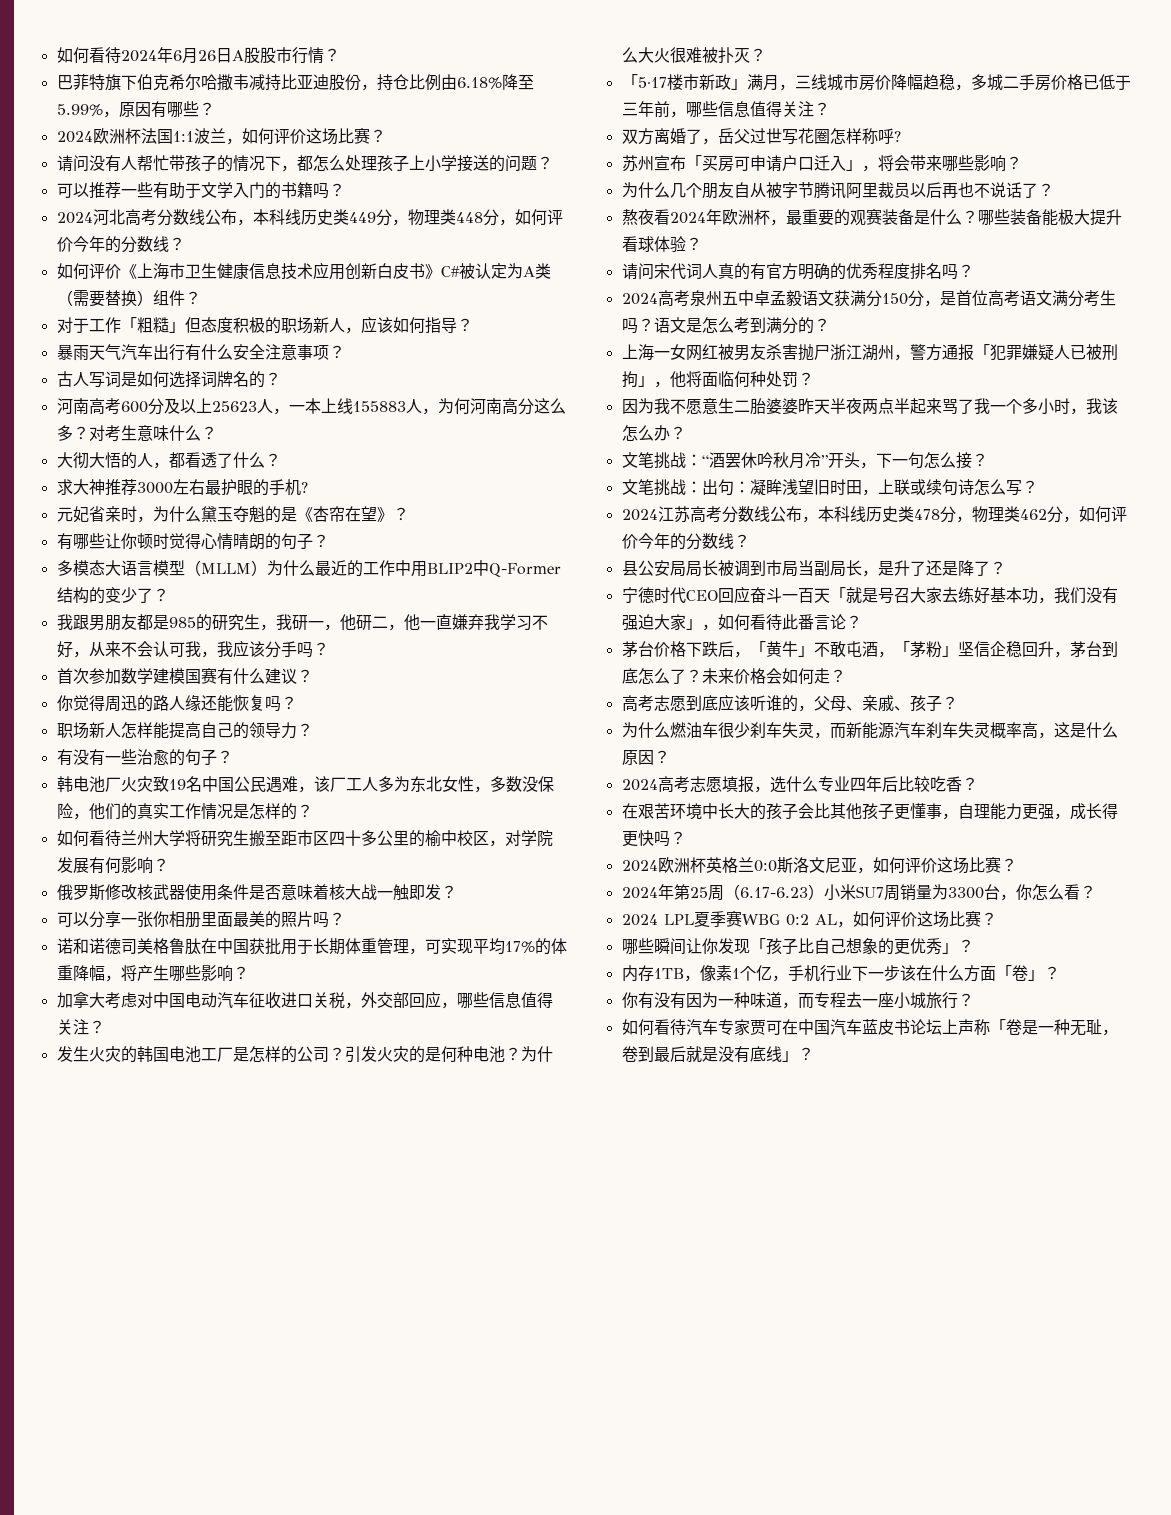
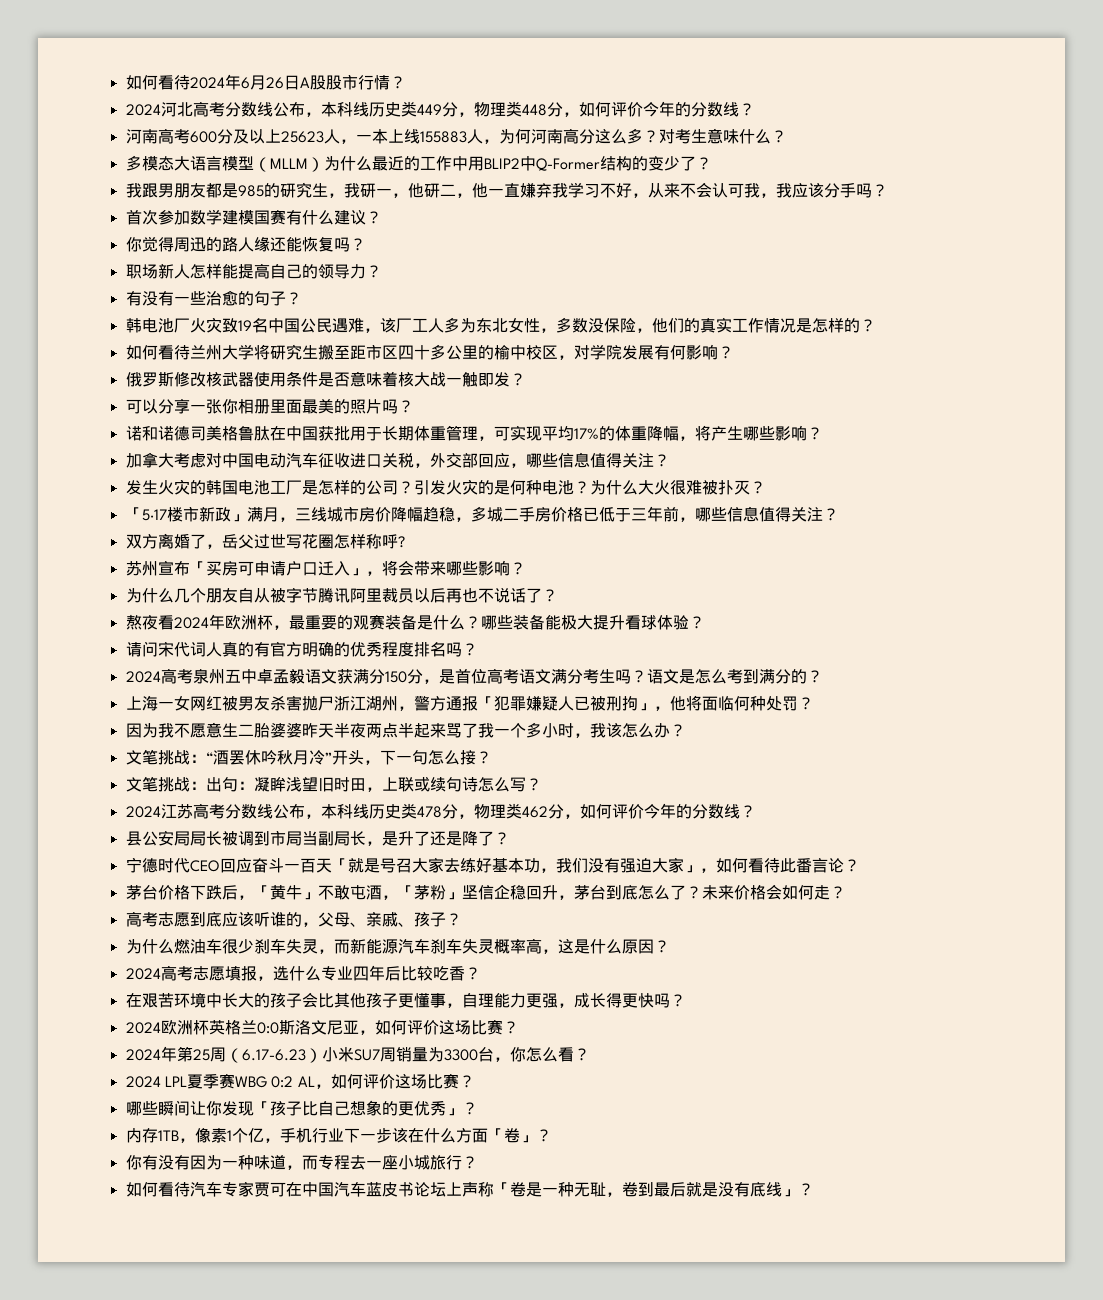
- 巴菲特旗下伯克希尔哈撒韦减持比亚迪股份，持仓比例由6.18%降至5.99%，原因有哪些？
- 2024欧洲杯法国1:1波兰，如何评价这场比赛？
- 请问没有人帮忙带孩子的情况下，都怎么处理孩子上小学接送的问题？
- 可以推荐一些有助于文学入门的书籍吗？
- 如何评价《上海市卫生健康信息技术应用创新白皮书》C#被认定为A类（需要替换）组件？
- 对于工作「粗糙」但态度积极的职场新人，应该如何指导？
- 暴雨天气汽车出行有什么安全注意事项？
- 古人写词是如何选择词牌名的？
- 大彻大悟的人，都看透了什么？
- 求大神推荐3000左右最护眼的手机?
- 元妃省亲时，为什么黛玉夺魁的是《杏帘在望》？
- 有哪些让你顿时觉得心情晴朗的句子？

